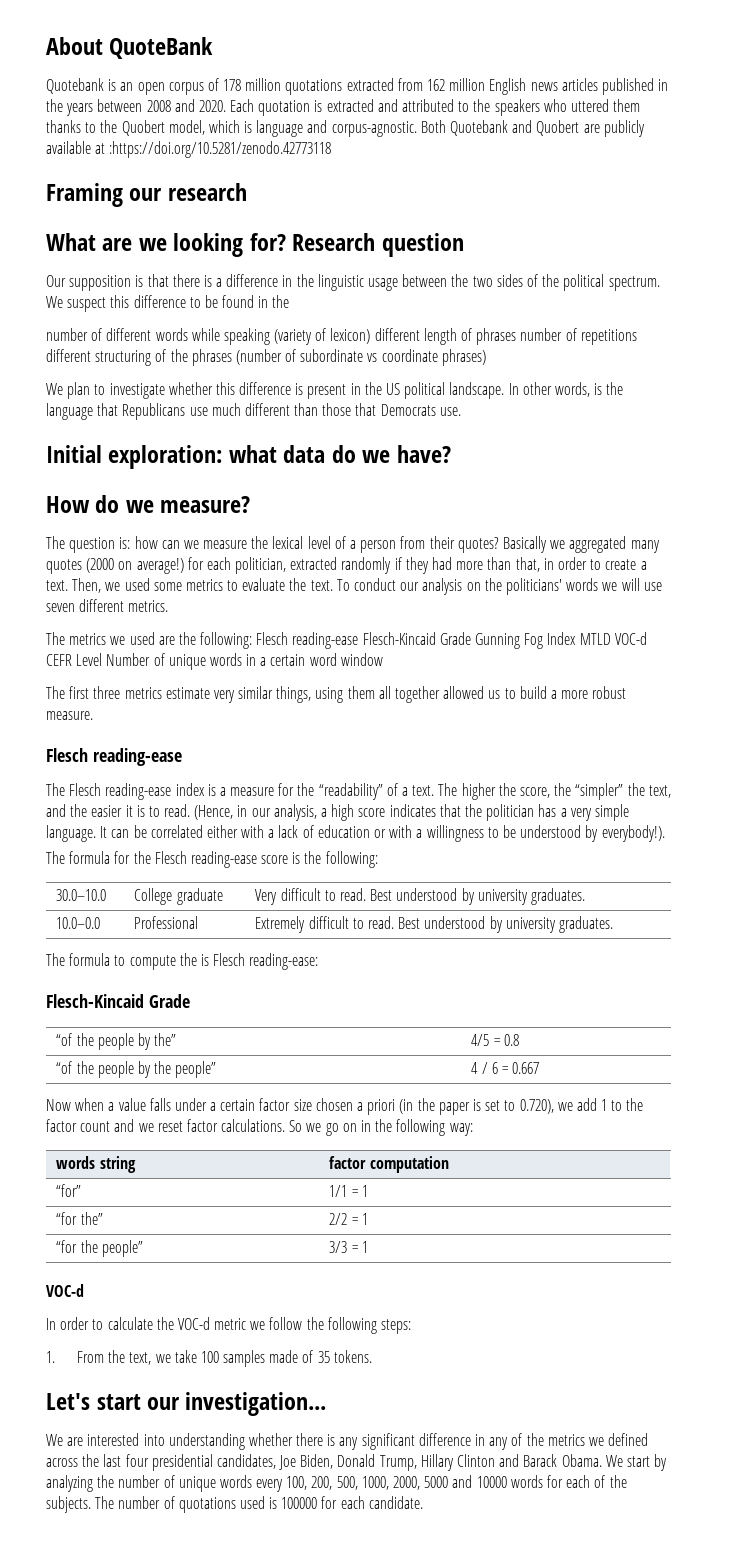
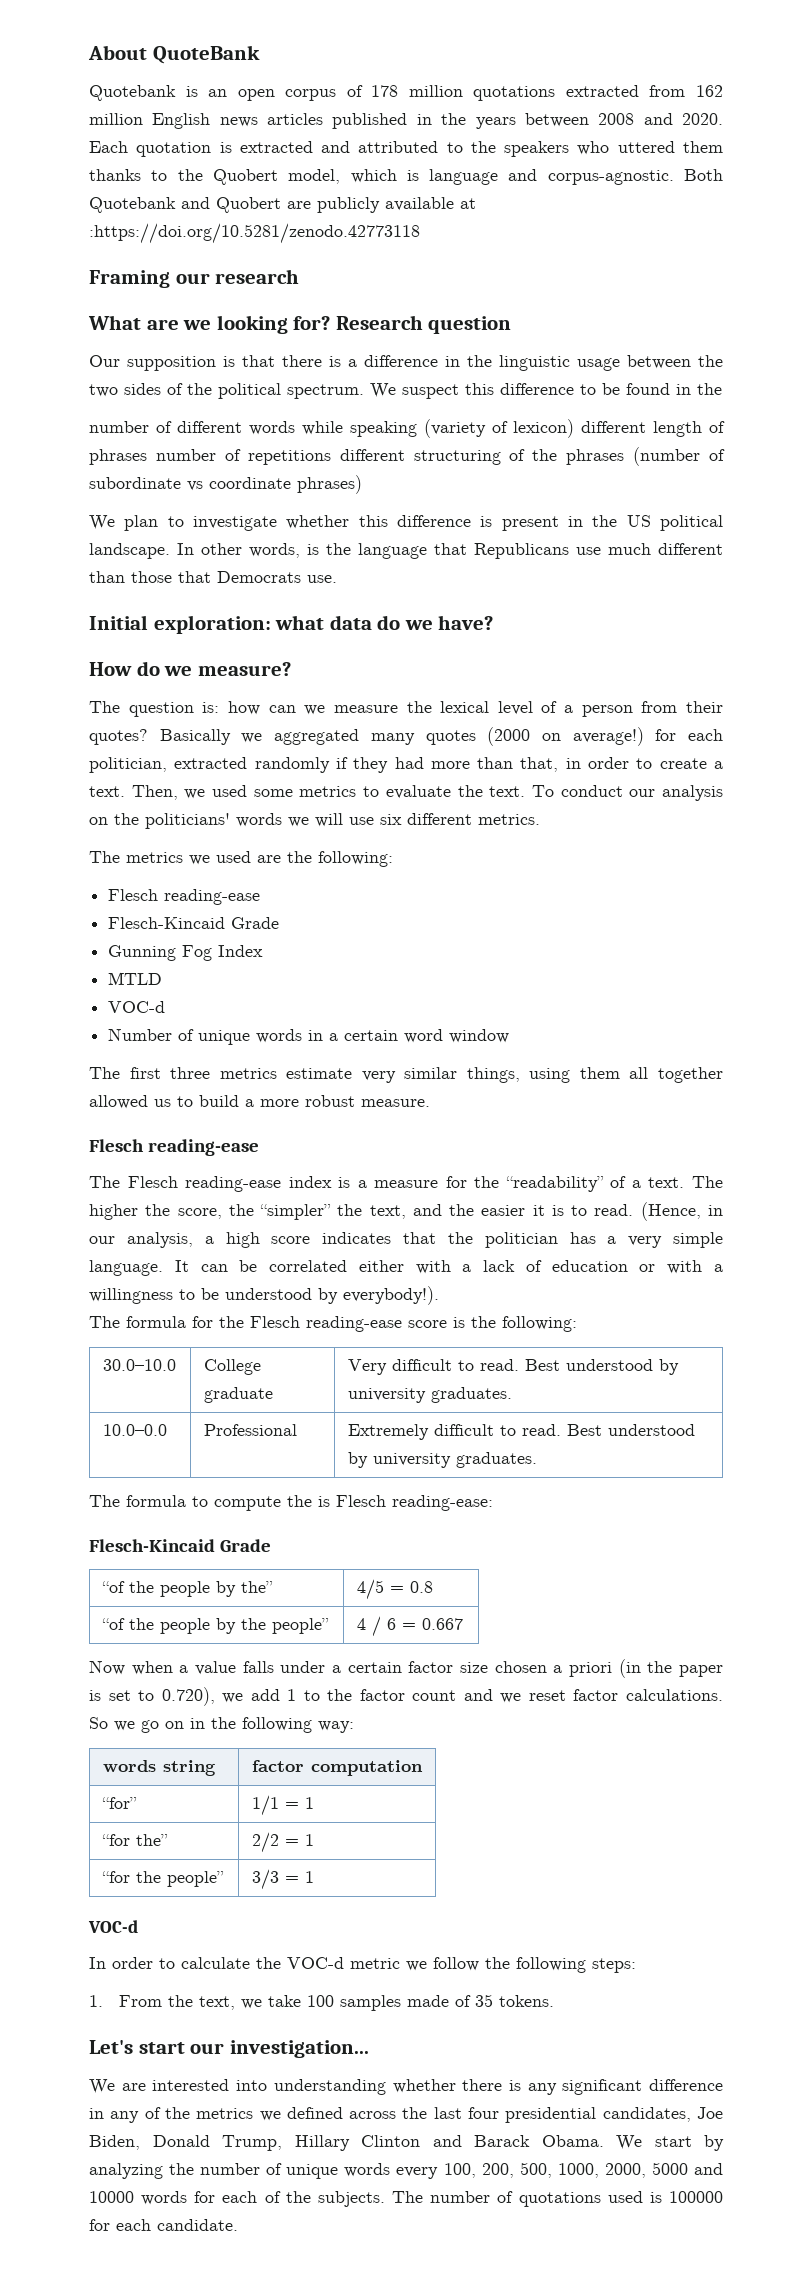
- To conduct our analysis on the politicians' words we will use seven different metrics.
+ To conduct our analysis on the politicians' words we will use six different metrics.
- The metrics we used are the following: Flesch reading-ease Flesch-Kincaid Grade Gunning Fog Index MTLD VOC-d CEFR Level Number of unique words in a certain word window
+ The metrics we used are the following:
+ Flesch reading-ease
+ Flesch-Kincaid Grade
+ Gunning Fog Index
+ MTLD
+ VOC-d
+ Number of unique words in a certain word window

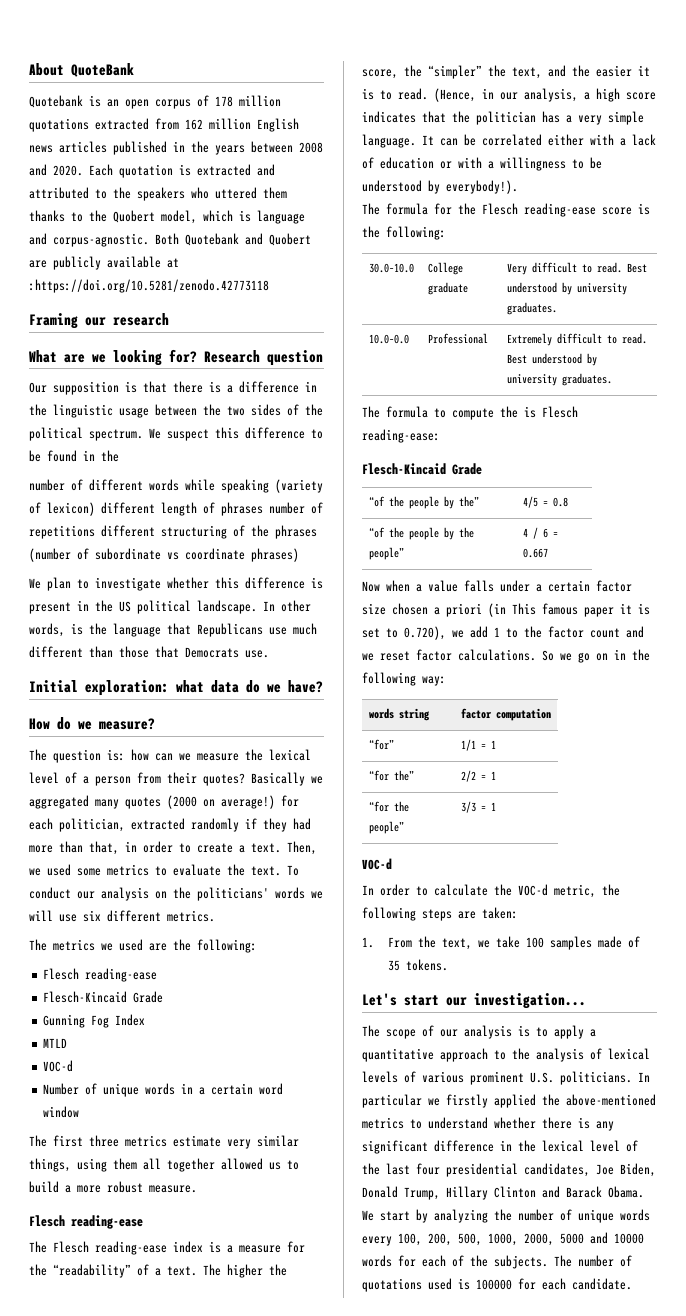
- Now when a value falls under a certain factor size chosen a priori (in the paper is set to 0.720), we add 1 to the factor count and we reset factor calculations.
+ Now when a value falls under a certain factor size chosen a priori (in This famous paper it is set to 0.720), we add 1 to the factor count and we reset factor calculations.
- In order to calculate the VOC-d metric we follow the following steps:
+ In order to calculate the VOC-d metric, the following steps are taken:
- We are interested into understanding whether there is any significant difference in any of the metrics we defined across the last four presidential candidates, Joe Biden, Donald Trump, Hillary Clinton and Barack Obama.
+ The scope of our analysis is to apply a quantitative approach to the analysis of lexical levels of various prominent U.S. politicians. In particular we firstly applied the above-mentioned metrics to understand whether there is any significant difference in the lexical level of the last four presidential candidates, Joe Biden, Donald Trump, Hillary Clinton and Barack Obama.

